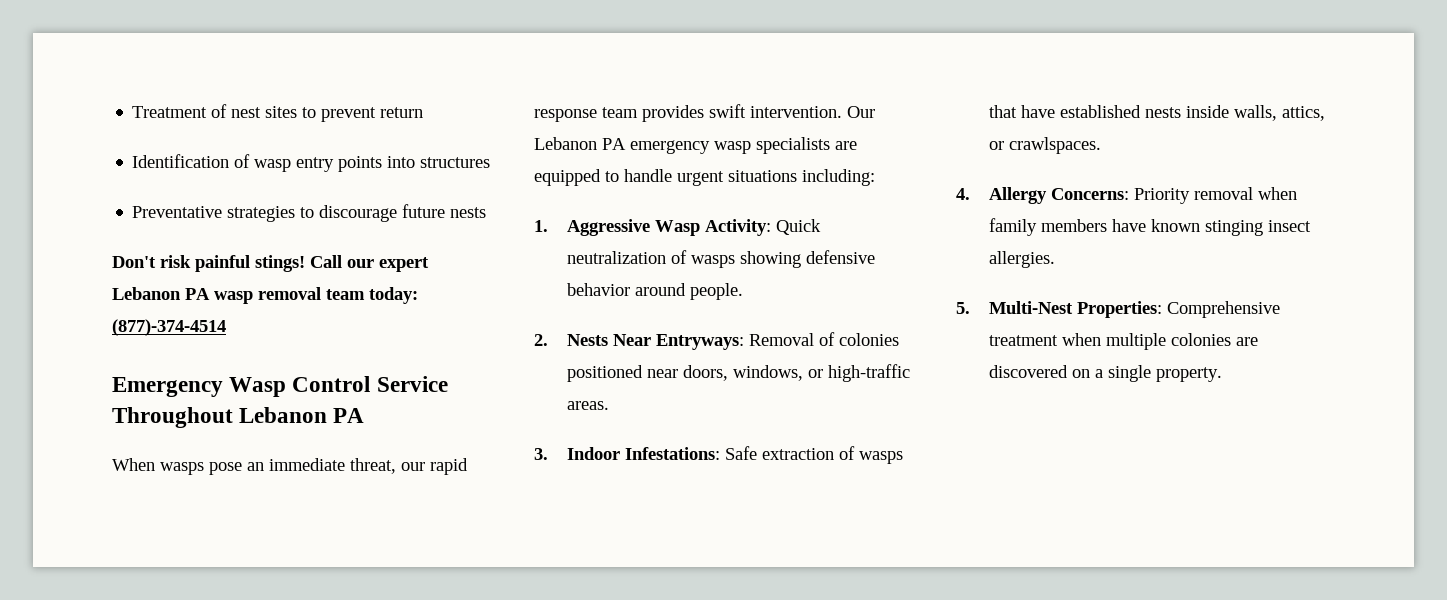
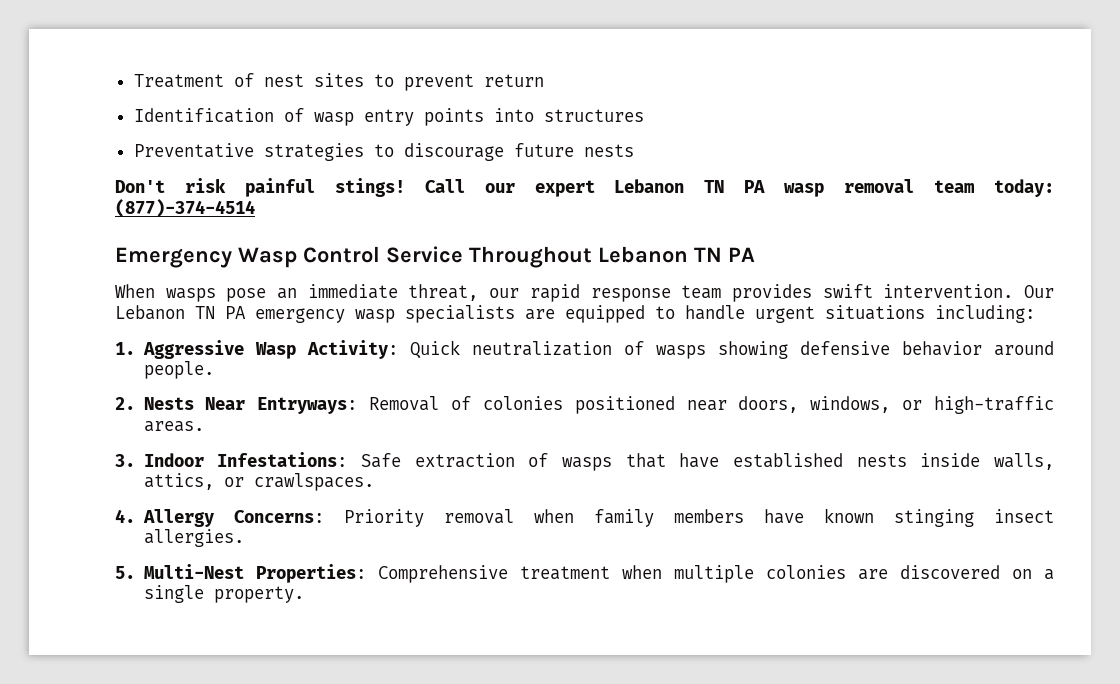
- Call our expert Lebanon PA wasp removal team today: (877)-374-4514
+ Call our expert Lebanon TN PA wasp removal team today: (877)-374-4514
- Emergency Wasp Control Service Throughout Lebanon PA
+ Emergency Wasp Control Service Throughout Lebanon TN PA
- Our Lebanon PA emergency wasp specialists are equipped to handle urgent situations including:
+ Our Lebanon TN PA emergency wasp specialists are equipped to handle urgent situations including:

